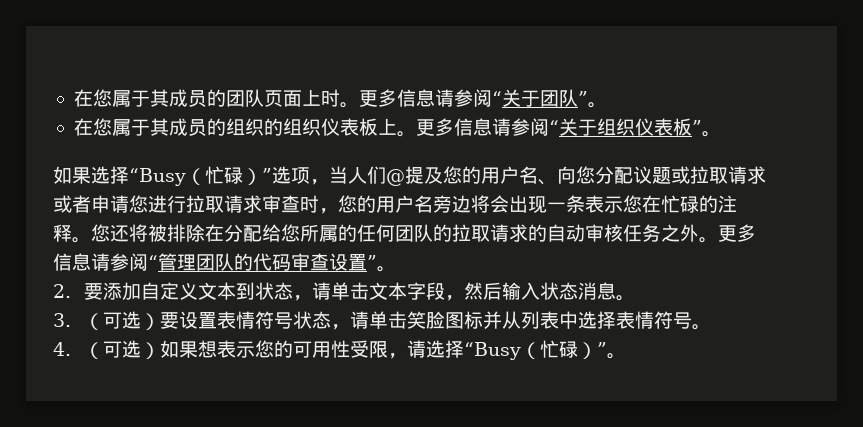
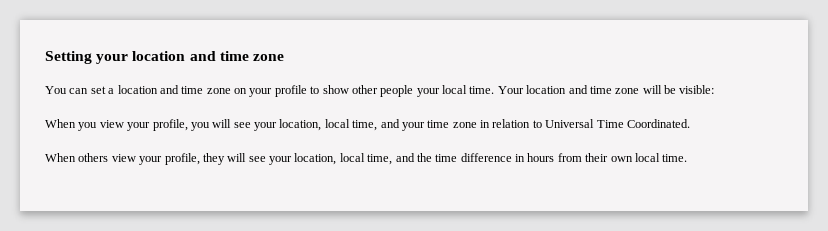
- 在您属于其成员的团队页面上时。更多信息请参阅“关于团队”。
- 在您属于其成员的组织的组织仪表板上。更多信息请参阅“关于组织仪表板”。
- 如果选择“Busy（忙碌）”选项，当人们@提及您的用户名、向您分配议题或拉取请求或者申请您进行拉取请求审查时，您的用户名旁边将会出现一条表示您在忙碌的注释。您还将被排除在分配给您所属的任何团队的拉取请求的自动审核任务之外。更多信息请参阅“管理团队的代码审查设置”。
- 2.要添加自定义文本到状态，请单击文本字段，然后输入状态消息。
- 3.（可选）要设置表情符号状态，请单击笑脸图标并从列表中选择表情符号。
- 4.（可选）如果想表示您的可用性受限，请选择“Busy（忙碌）”。
+ Setting your location and time zone
+ You can set a location and time zone on your profile to show other people your local time. Your location and time zone will be visible:
+ When you view your profile, you will see your location, local time, and your time zone in relation to Universal Time Coordinated.
+ When others view your profile, they will see your location, local time, and the time difference in hours from their own local time.

